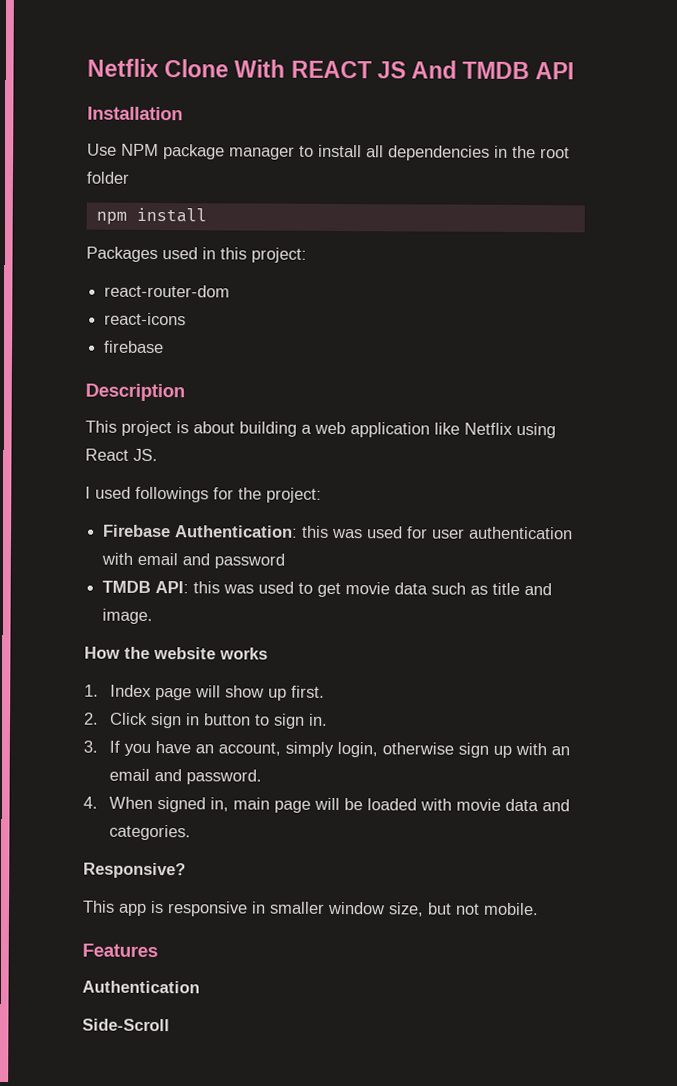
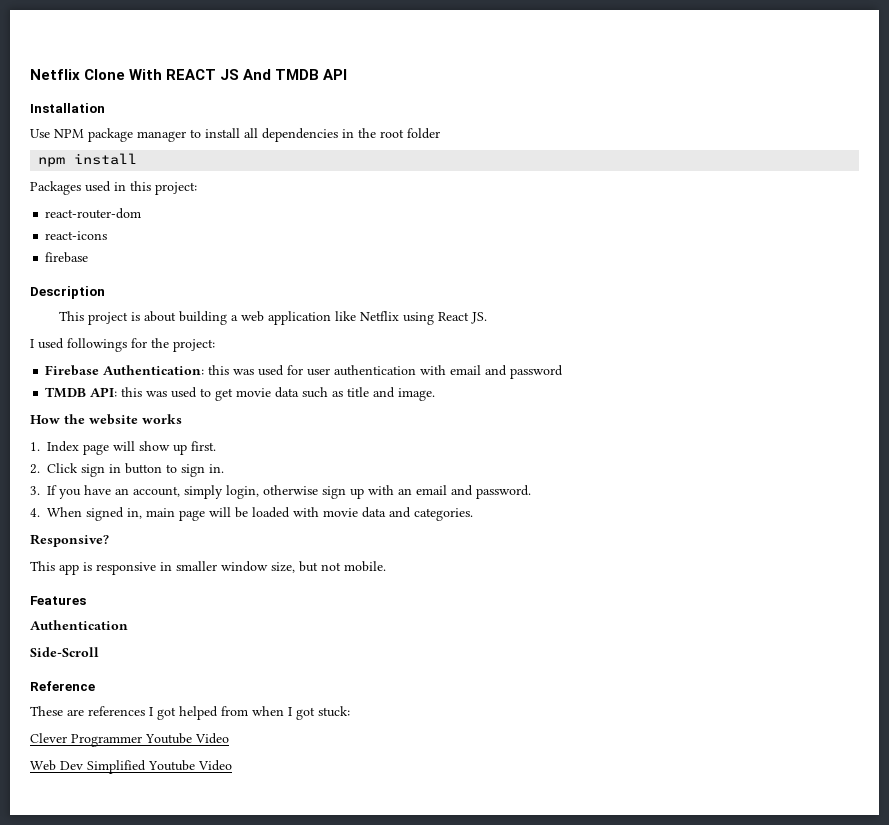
+ Reference
+ These are references I got helped from when I got stuck:
+ Clever Programmer Youtube Video
+ Web Dev Simplified Youtube Video

